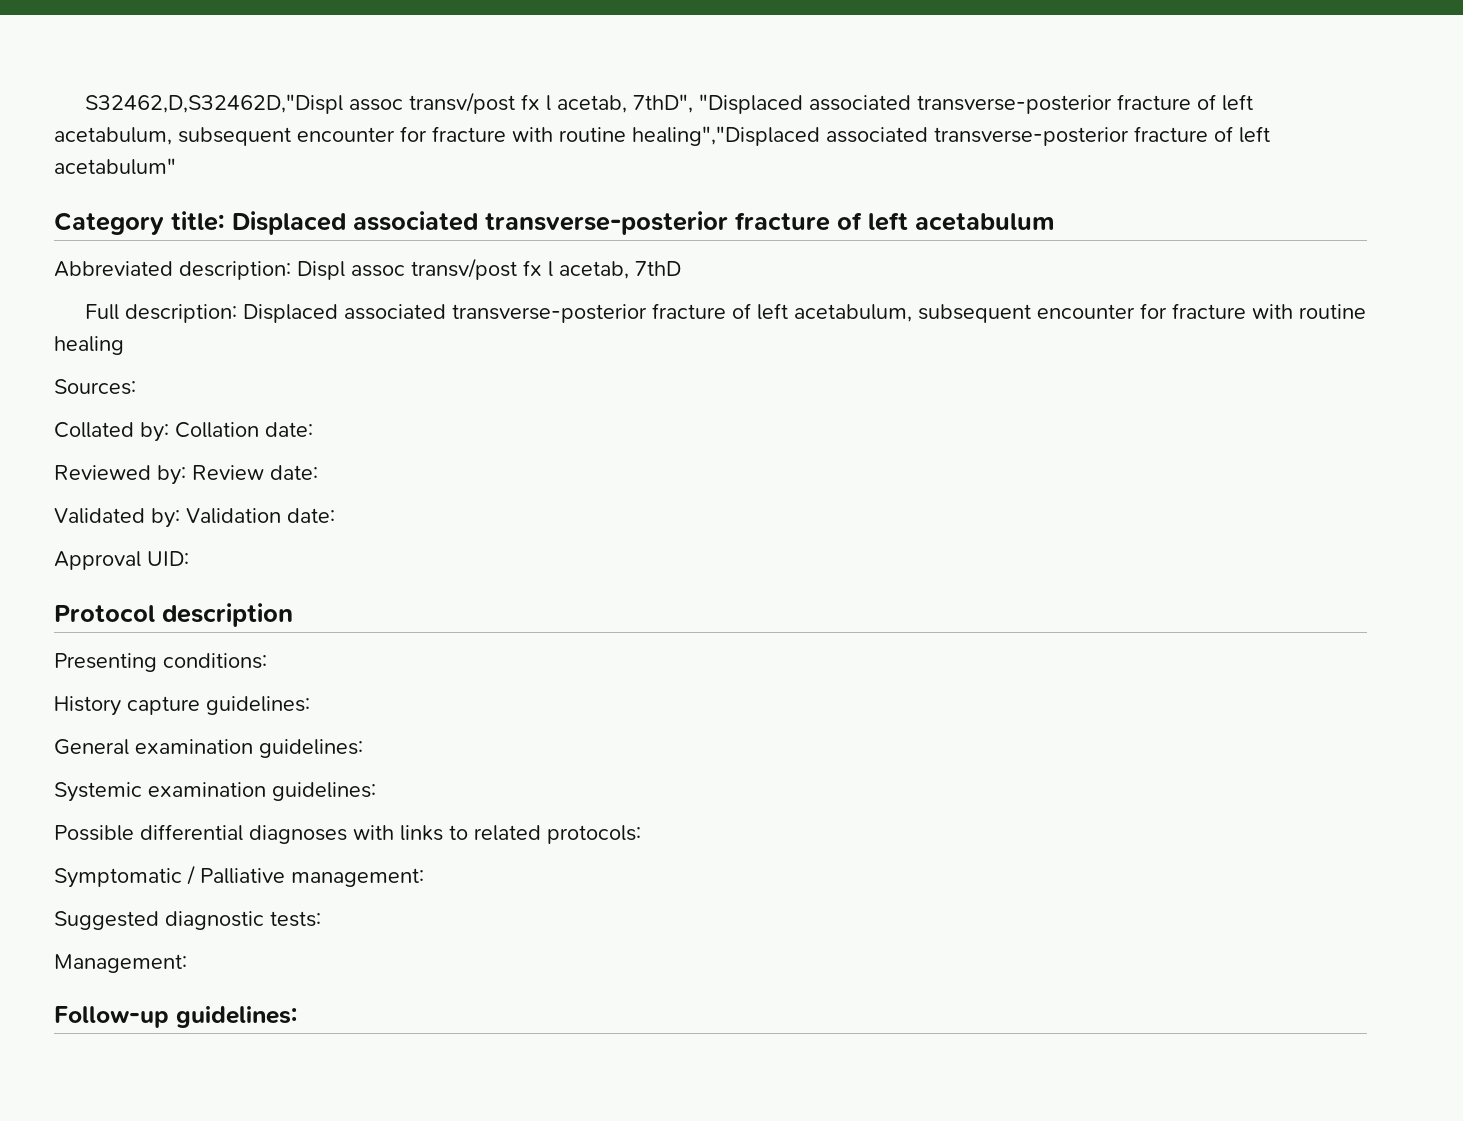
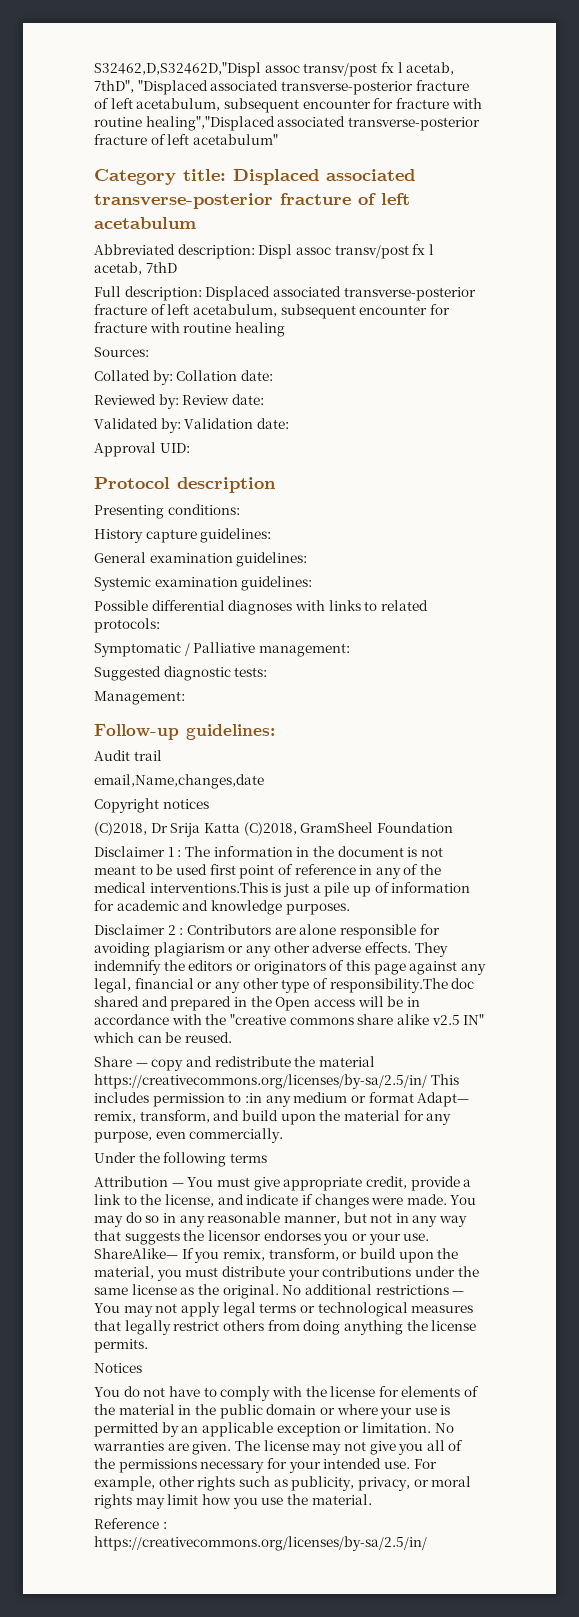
+ Audit trail
+ email,Name,changes,date
+ Copyright notices
+ (C)2018, Dr Srija Katta (C)2018, GramSheel Foundation
+ Disclaimer 1 : The information in the document is not meant to be used first point of reference in any of the medical interventions.This is just a pile up of information for academic and knowledge purposes.
+ Disclaimer 2 : Contributors are alone responsible for avoiding plagiarism or any other adverse effects. They indemnify the editors or originators of this page against any legal, financial or any other type of responsibility.The doc shared and prepared in the Open access will be in accordance with the "creative commons share alike v2.5 IN" which can be reused.
+ Share — copy and redistribute the material https://creativecommons.org/licenses/by-sa/2.5/in/ This includes permission to :in any medium or format Adapt— remix, transform, and build upon the material for any purpose, even commercially.
+ Under the following terms
+ Attribution — You must give appropriate credit, provide a link to the license, and indicate if changes were made. You may do so in any reasonable manner, but not in any way that suggests the licensor endorses you or your use. ShareAlike— If you remix, transform, or build upon the material, you must distribute your contributions under the same license as the original. No additional restrictions — You may not apply legal terms or technological measures that legally restrict others from doing anything the license permits.
+ Notices
+ You do not have to comply with the license for elements of the material in the public domain or where your use is permitted by an applicable exception or limitation. No warranties are given. The license may not give you all of the permissions necessary for your intended use. For example, other rights such as publicity, privacy, or moral rights may limit how you use the material.
+ Reference : https://creativecommons.org/licenses/by-sa/2.5/in/

